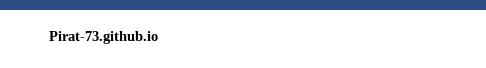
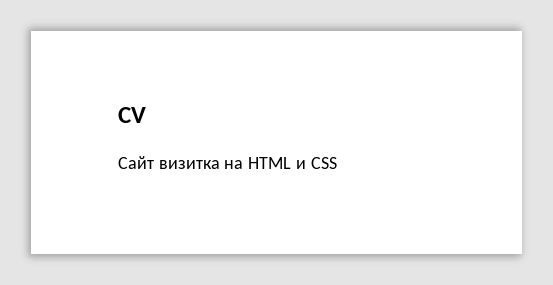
- Pirat-73.github.io
+ CV
+ Сайт визитка на HTML и CSS

